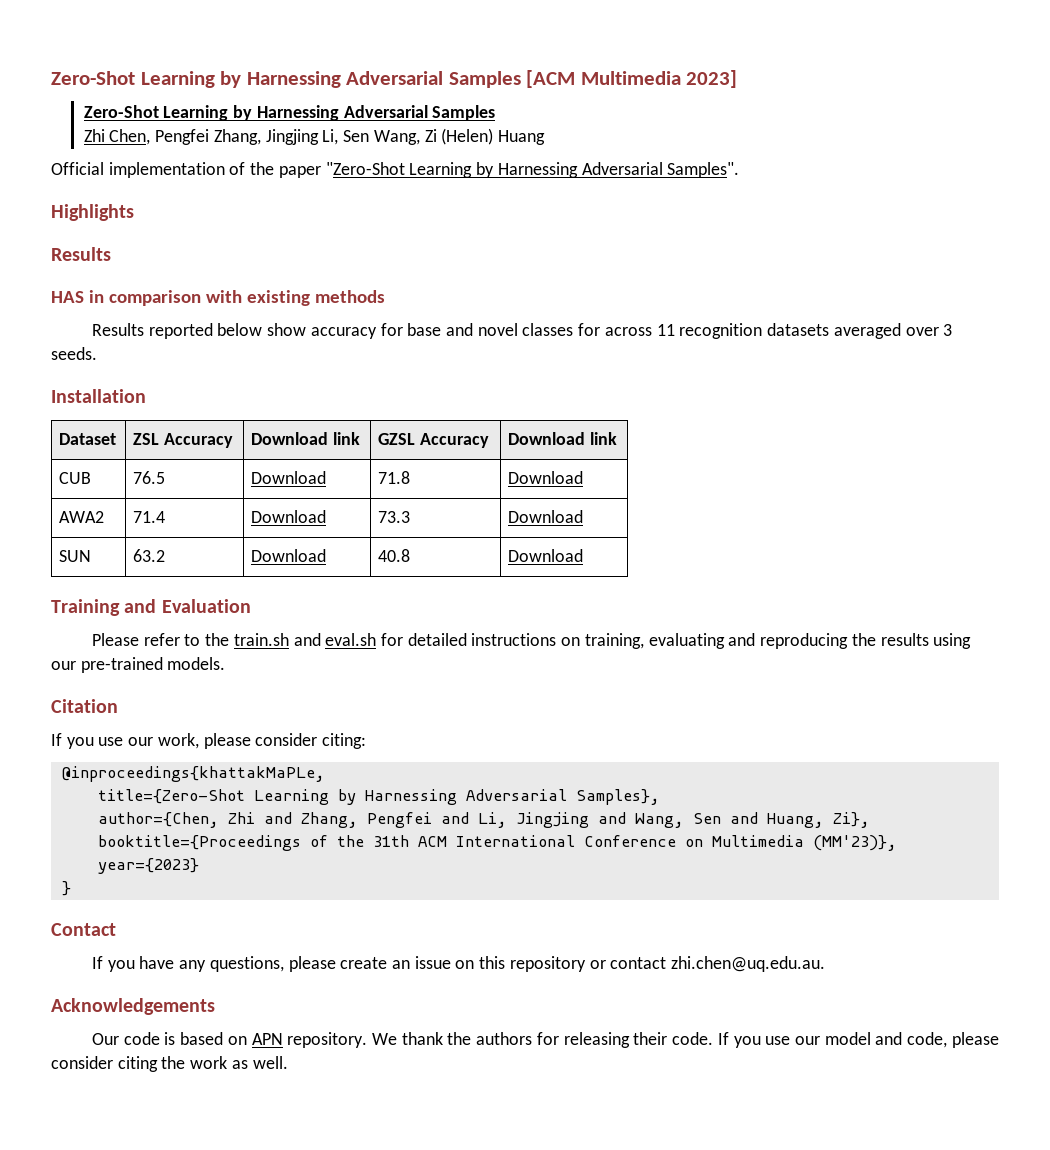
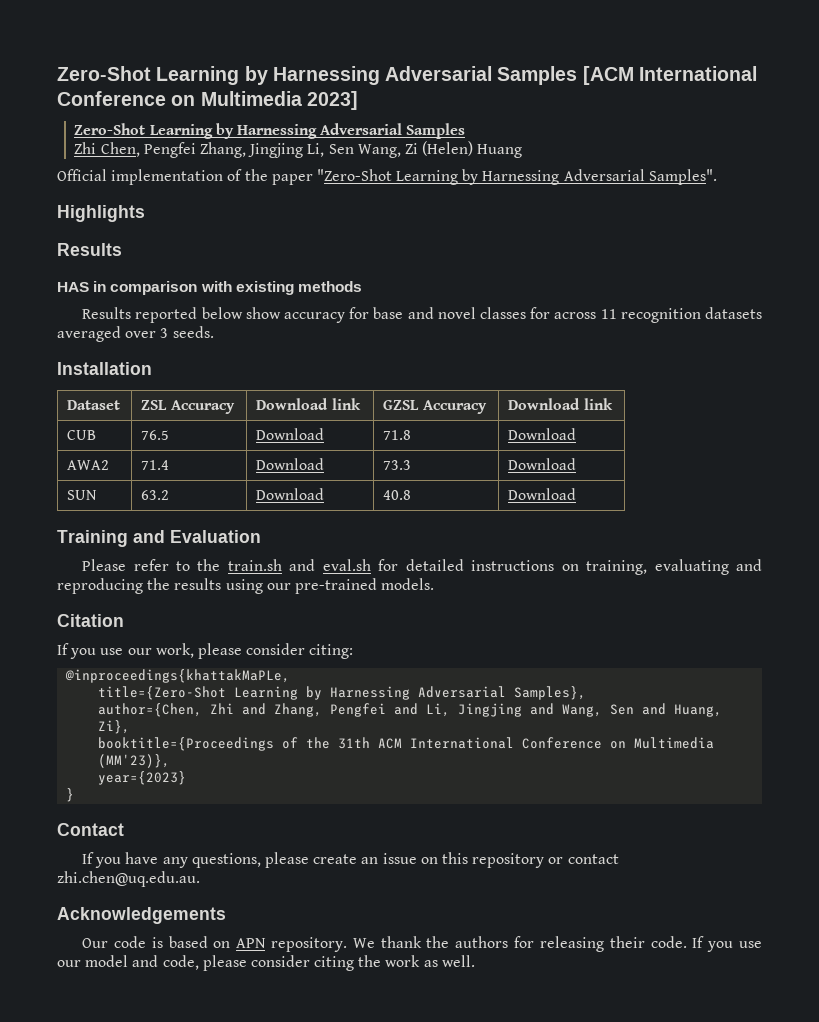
- Zero-Shot Learning by Harnessing Adversarial Samples [ACM Multimedia 2023]
+ Zero-Shot Learning by Harnessing Adversarial Samples [ACM International Conference on Multimedia 2023]

